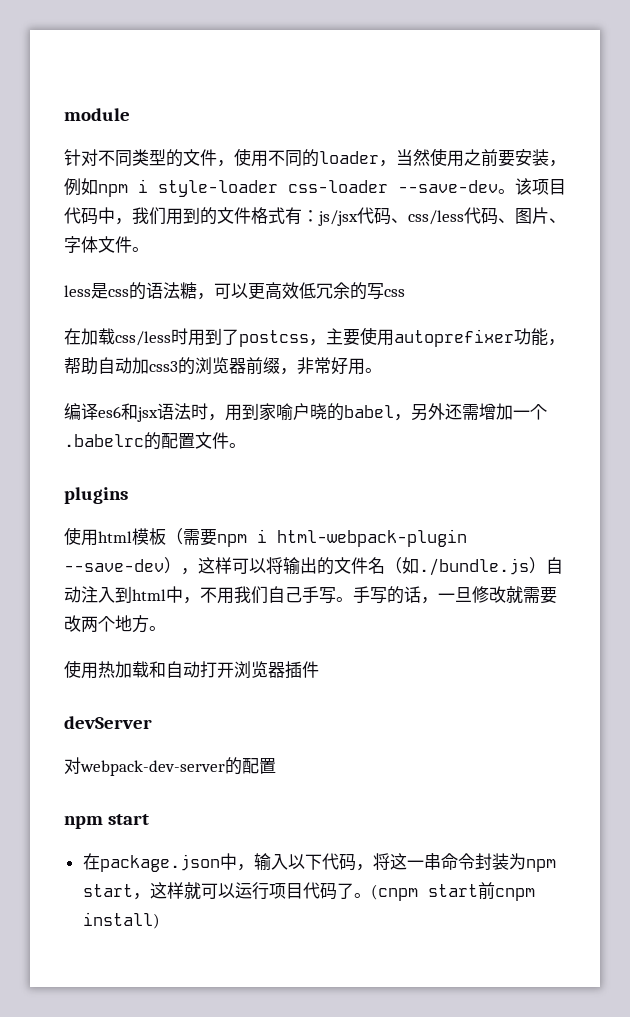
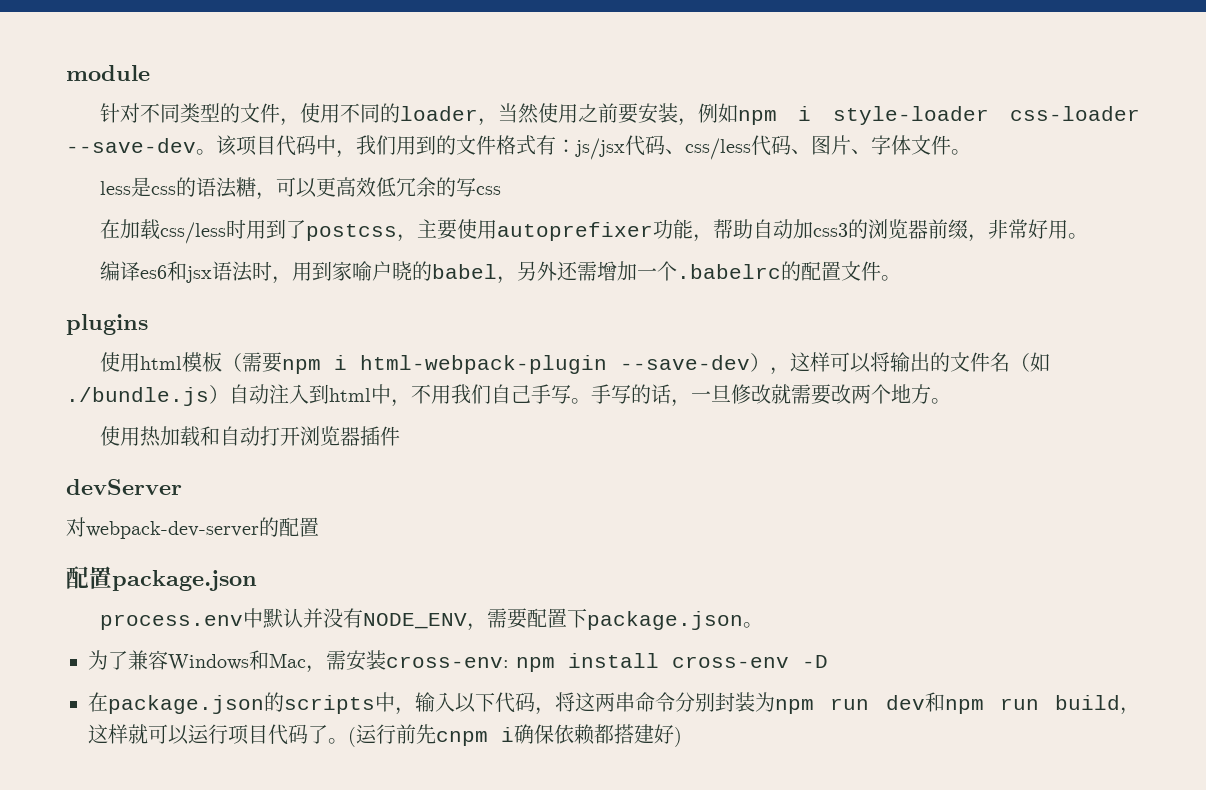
  对webpack-dev-server的配置
- npm start
+ 配置package.json
+ process.env中默认并没有NODE_ENV，需要配置下package.json。
+ 为了兼容Windows和Mac，需安装cross-env: npm install cross-env -D
- 在package.json中，输入以下代码，将这一串命令封装为npm start，这样就可以运行项目代码了。
+ 在package.json的scripts中，输入以下代码，将这两串命令分别封装为npm run dev和npm run build，这样就可以运行项目代码了。
- (cnpm start前cnpm install)
+ (运行前先cnpm i确保依赖都搭建好)

